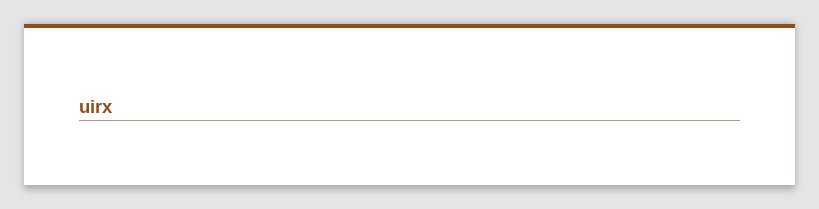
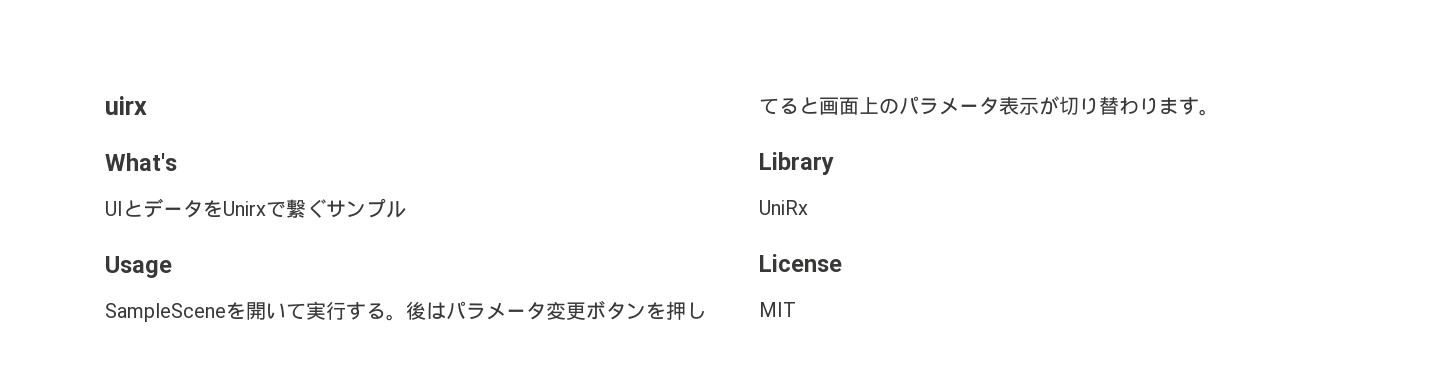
+ What's
+ UIとデータをUnirxで繋ぐサンプル
+ Usage
+ SampleSceneを開いて実行する。後はパラメータ変更ボタンを押してると画面上のパラメータ表示が切り替わります。
+ Library
+ UniRx
+ License
+ MIT

